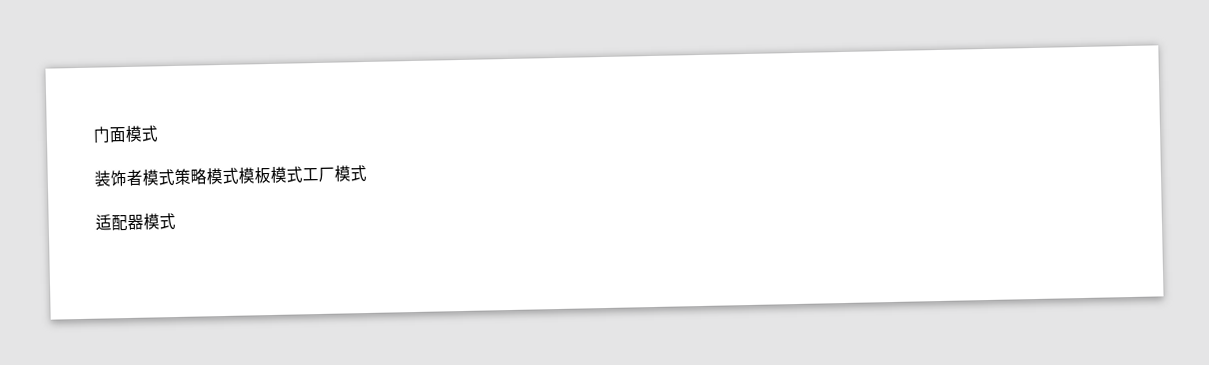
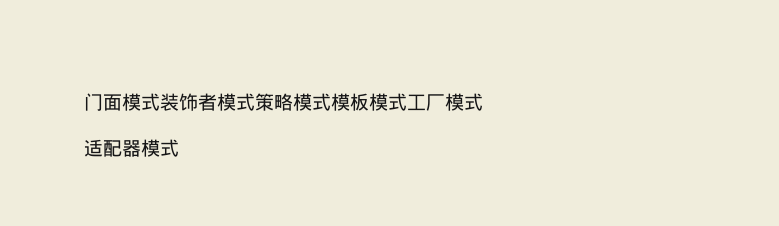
- 门面模式
- 装饰者模式策略模式模板模式工厂模式
+ 门面模式装饰者模式策略模式模板模式工厂模式

